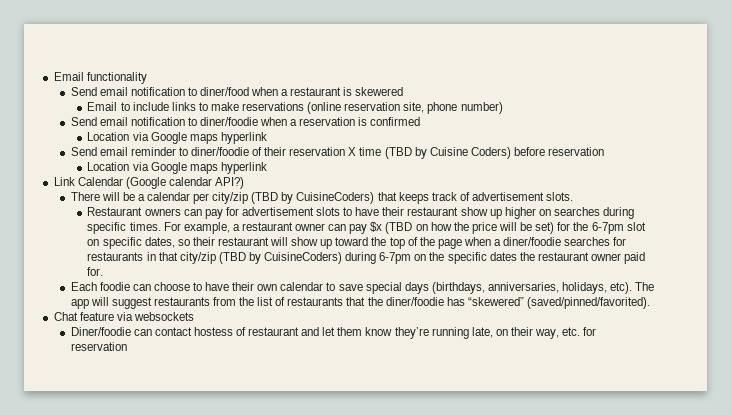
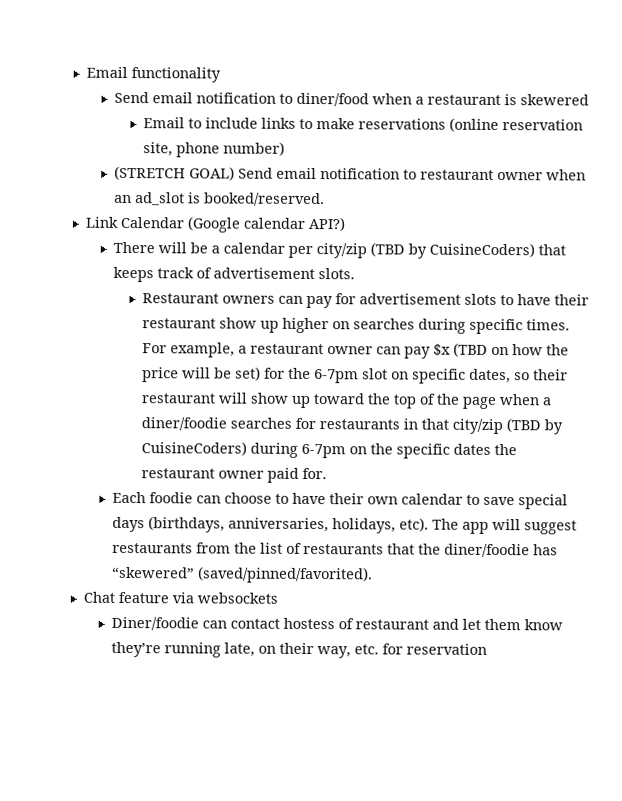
- Send email notification to diner/foodie when a reservation is confirmed
- Location via Google maps hyperlink
- Send email reminder to diner/foodie of their reservation X time (TBD by Cuisine Coders) before reservation
- Location via Google maps hyperlink
+ (STRETCH GOAL) Send email notification to restaurant owner when an ad_slot is booked/reserved.

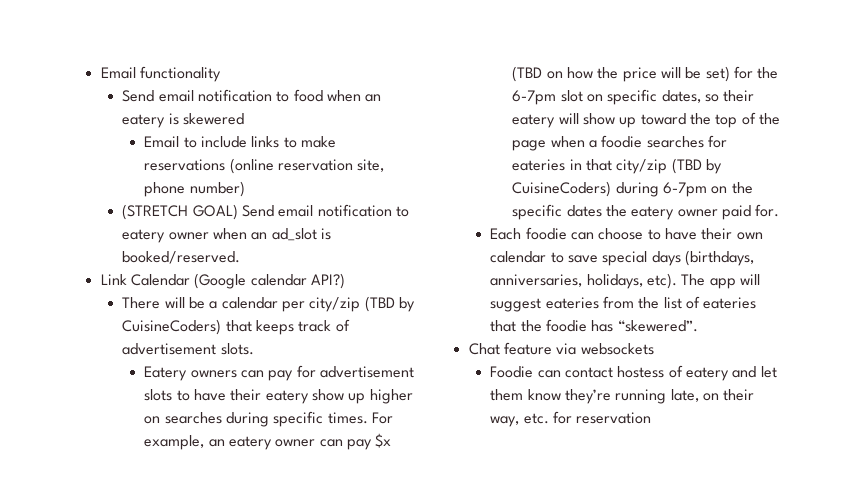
- Send email notification to diner/food when a restaurant is skewered
+ Send email notification to food when an eatery is skewered
- (STRETCH GOAL) Send email notification to restaurant owner when an ad_slot is booked/reserved.
+ (STRETCH GOAL) Send email notification to eatery owner when an ad_slot is booked/reserved.
- Restaurant owners can pay for advertisement slots to have their restaurant show up higher on searches during specific times.
+ Eatery owners can pay for advertisement slots to have their eatery show up higher on searches during specific times.
- For example, a restaurant owner can pay $x (TBD on how the price will be set) for the 6-7pm slot on specific dates, so their restaurant will show up toward the top of the page when a diner/foodie searches for restaurants in that city/zip (TBD by CuisineCoders) during 6-7pm on the specific dates the restaurant owner paid for.
+ For example, an eatery owner can pay $x (TBD on how the price will be set) for the 6-7pm slot on specific dates, so their eatery will show up toward the top of the page when a foodie searches for eateries in that city/zip (TBD by CuisineCoders) during 6-7pm on the specific dates the eatery owner paid for.
- The app will suggest restaurants from the list of restaurants that the diner/foodie has “skewered” (saved/pinned/favorited).
+ The app will suggest eateries from the list of eateries that the foodie has “skewered”.
- Diner/foodie can contact hostess of restaurant and let them know they’re running late, on their way, etc. for reservation
+ Foodie can contact hostess of eatery and let them know they’re running late, on their way, etc. for reservation

